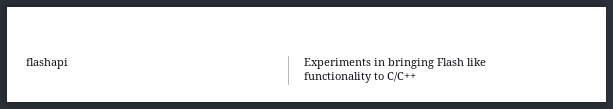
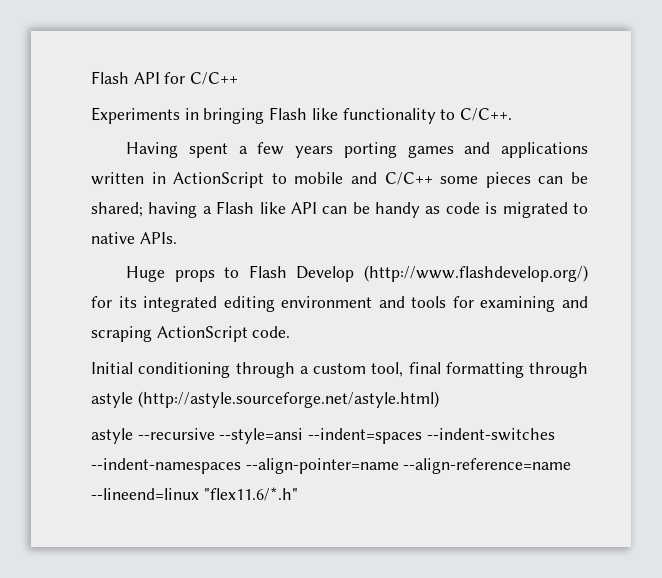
- flashapi
+ Flash API for C/C++
- Experiments in bringing Flash like functionality to C/C++
+ Experiments in bringing Flash like functionality to C/C++.
+ Having spent a few years porting games and applications written in ActionScript to mobile and C/C++ some pieces can be shared; having a Flash like API can be handy as code is migrated to native APIs.
+ Huge props to Flash Develop (http://www.flashdevelop.org/) for its integrated editing environment and tools for examining and scraping ActionScript code.
+ Initial conditioning through a custom tool, final formatting through astyle (http://astyle.sourceforge.net/astyle.html)
+ astyle --recursive --style=ansi --indent=spaces --indent-switches --indent-namespaces --align-pointer=name --align-reference=name --lineend=linux "flex11.6/*.h"

